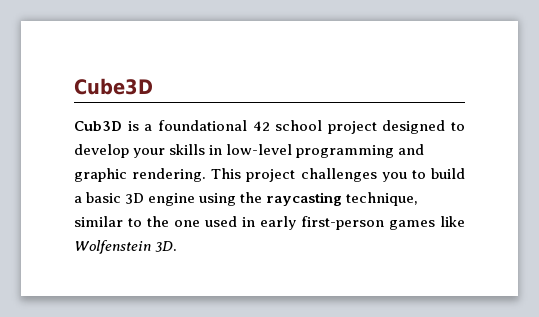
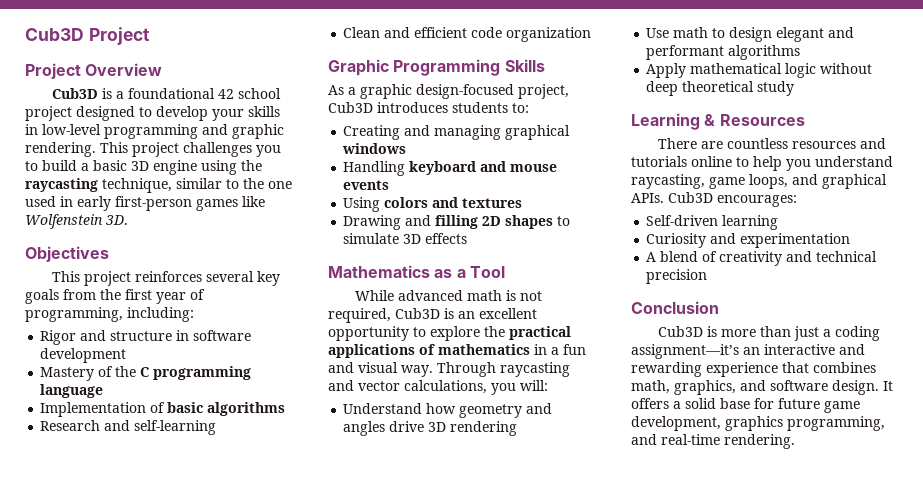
- Cube3D
+ Cub3D Project
+ Project Overview
+ Objectives
+ This project reinforces several key goals from the first year of programming, including:
+ Rigor and structure in software development
+ Mastery of the C programming language
+ Implementation of basic algorithms
+ Research and self-learning
+ Clean and efficient code organization
+ Graphic Programming Skills
+ As a graphic design-focused project, Cub3D introduces students to:
+ Creating and managing graphical windows
+ Handling keyboard and mouse events
+ Using colors and textures
+ Drawing and filling 2D shapes to simulate 3D effects
+ Mathematics as a Tool
+ While advanced math is not required, Cub3D is an excellent opportunity to explore the practical applications of mathematics in a fun and visual way. Through raycasting and vector calculations, you will:
+ Understand how geometry and angles drive 3D rendering
+ Use math to design elegant and performant algorithms
+ Apply mathematical logic without deep theoretical study
+ Learning & Resources
+ There are countless resources and tutorials online to help you understand raycasting, game loops, and graphical APIs. Cub3D encourages:
+ Self-driven learning
+ Curiosity and experimentation
+ A blend of creativity and technical precision
+ Conclusion
+ Cub3D is more than just a coding assignment—it’s an interactive and rewarding experience that combines math, graphics, and software design. It offers a solid base for future game development, graphics programming, and real-time rendering.

